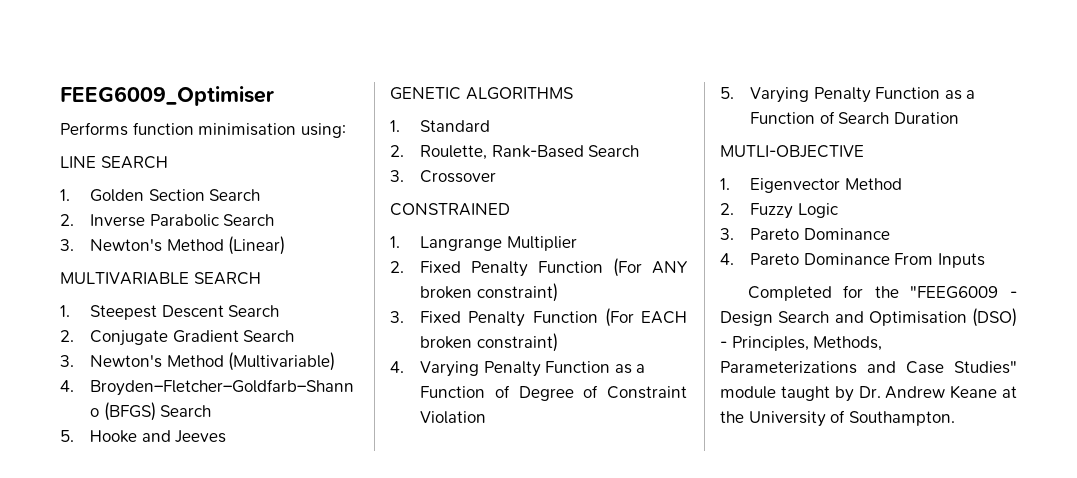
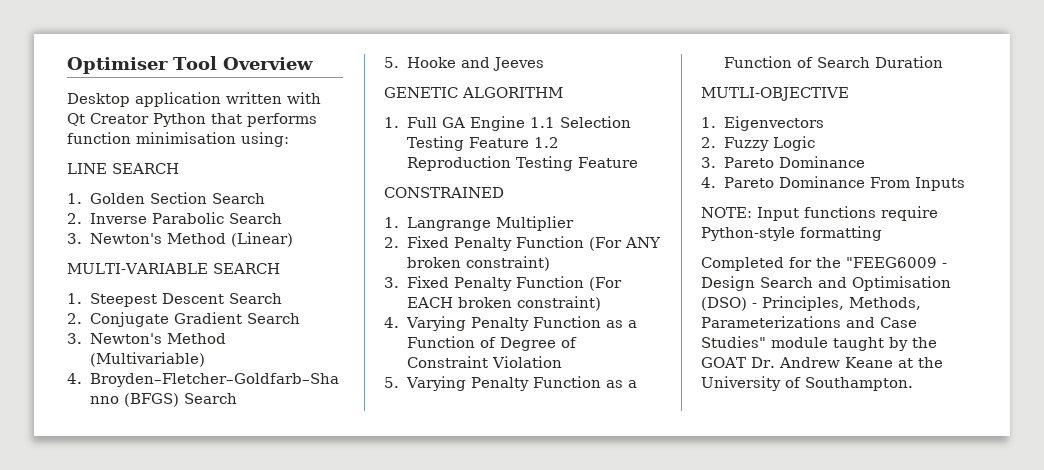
- FEEG6009_Optimiser
- Performs function minimisation using:
+ Optimiser Tool Overview
+ Desktop application written with Qt Creator Python that performs function minimisation using:
- MULTIVARIABLE SEARCH
+ MULTI-VARIABLE SEARCH
- GENETIC ALGORITHMS
- 1. Standard
- 2. Roulette, Rank-Based Search
- 3. Crossover
+ GENETIC ALGORITHM
+ 1. Full GA Engine 1.1 Selection Testing Feature 1.2 Reproduction Testing Feature
- 1. Eigenvector Method
+ 1. Eigenvectors
+ NOTE: Input functions require Python-style formatting
- Completed for the "FEEG6009 - Design Search and Optimisation (DSO) - Principles, Methods, Parameterizations and Case Studies" module taught by Dr. Andrew Keane at the University of Southampton.
+ Completed for the "FEEG6009 - Design Search and Optimisation (DSO) - Principles, Methods, Parameterizations and Case Studies" module taught by the GOAT Dr. Andrew Keane at the University of Southampton.

